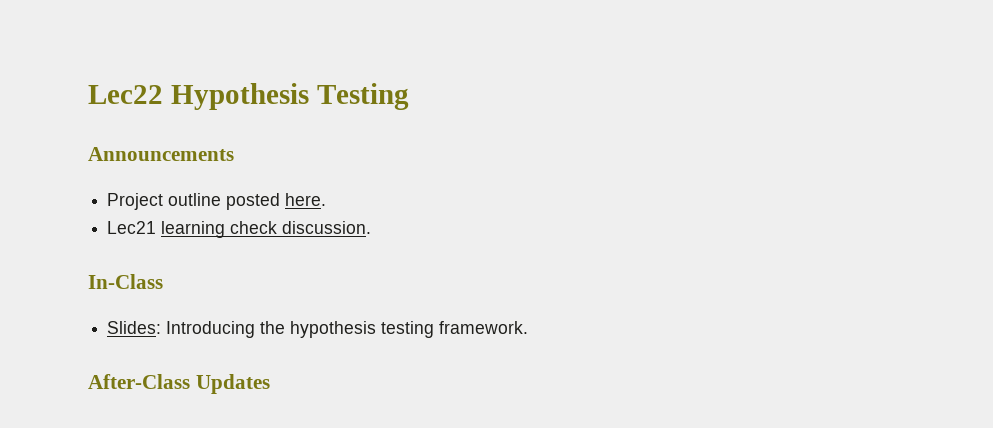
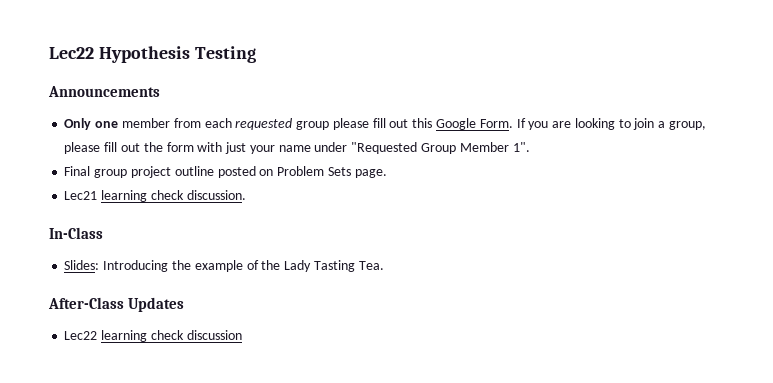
- Project outline posted here.
+ Only one member from each requested group please fill out this Google Form. If you are looking to join a group, please fill out the form with just your name under "Requested Group Member 1".
+ Final group project outline posted on Problem Sets page.
- Slides: Introducing the hypothesis testing framework.
+ Slides: Introducing the example of the Lady Tasting Tea.
  After-Class Updates
+ Lec22 learning check discussion

